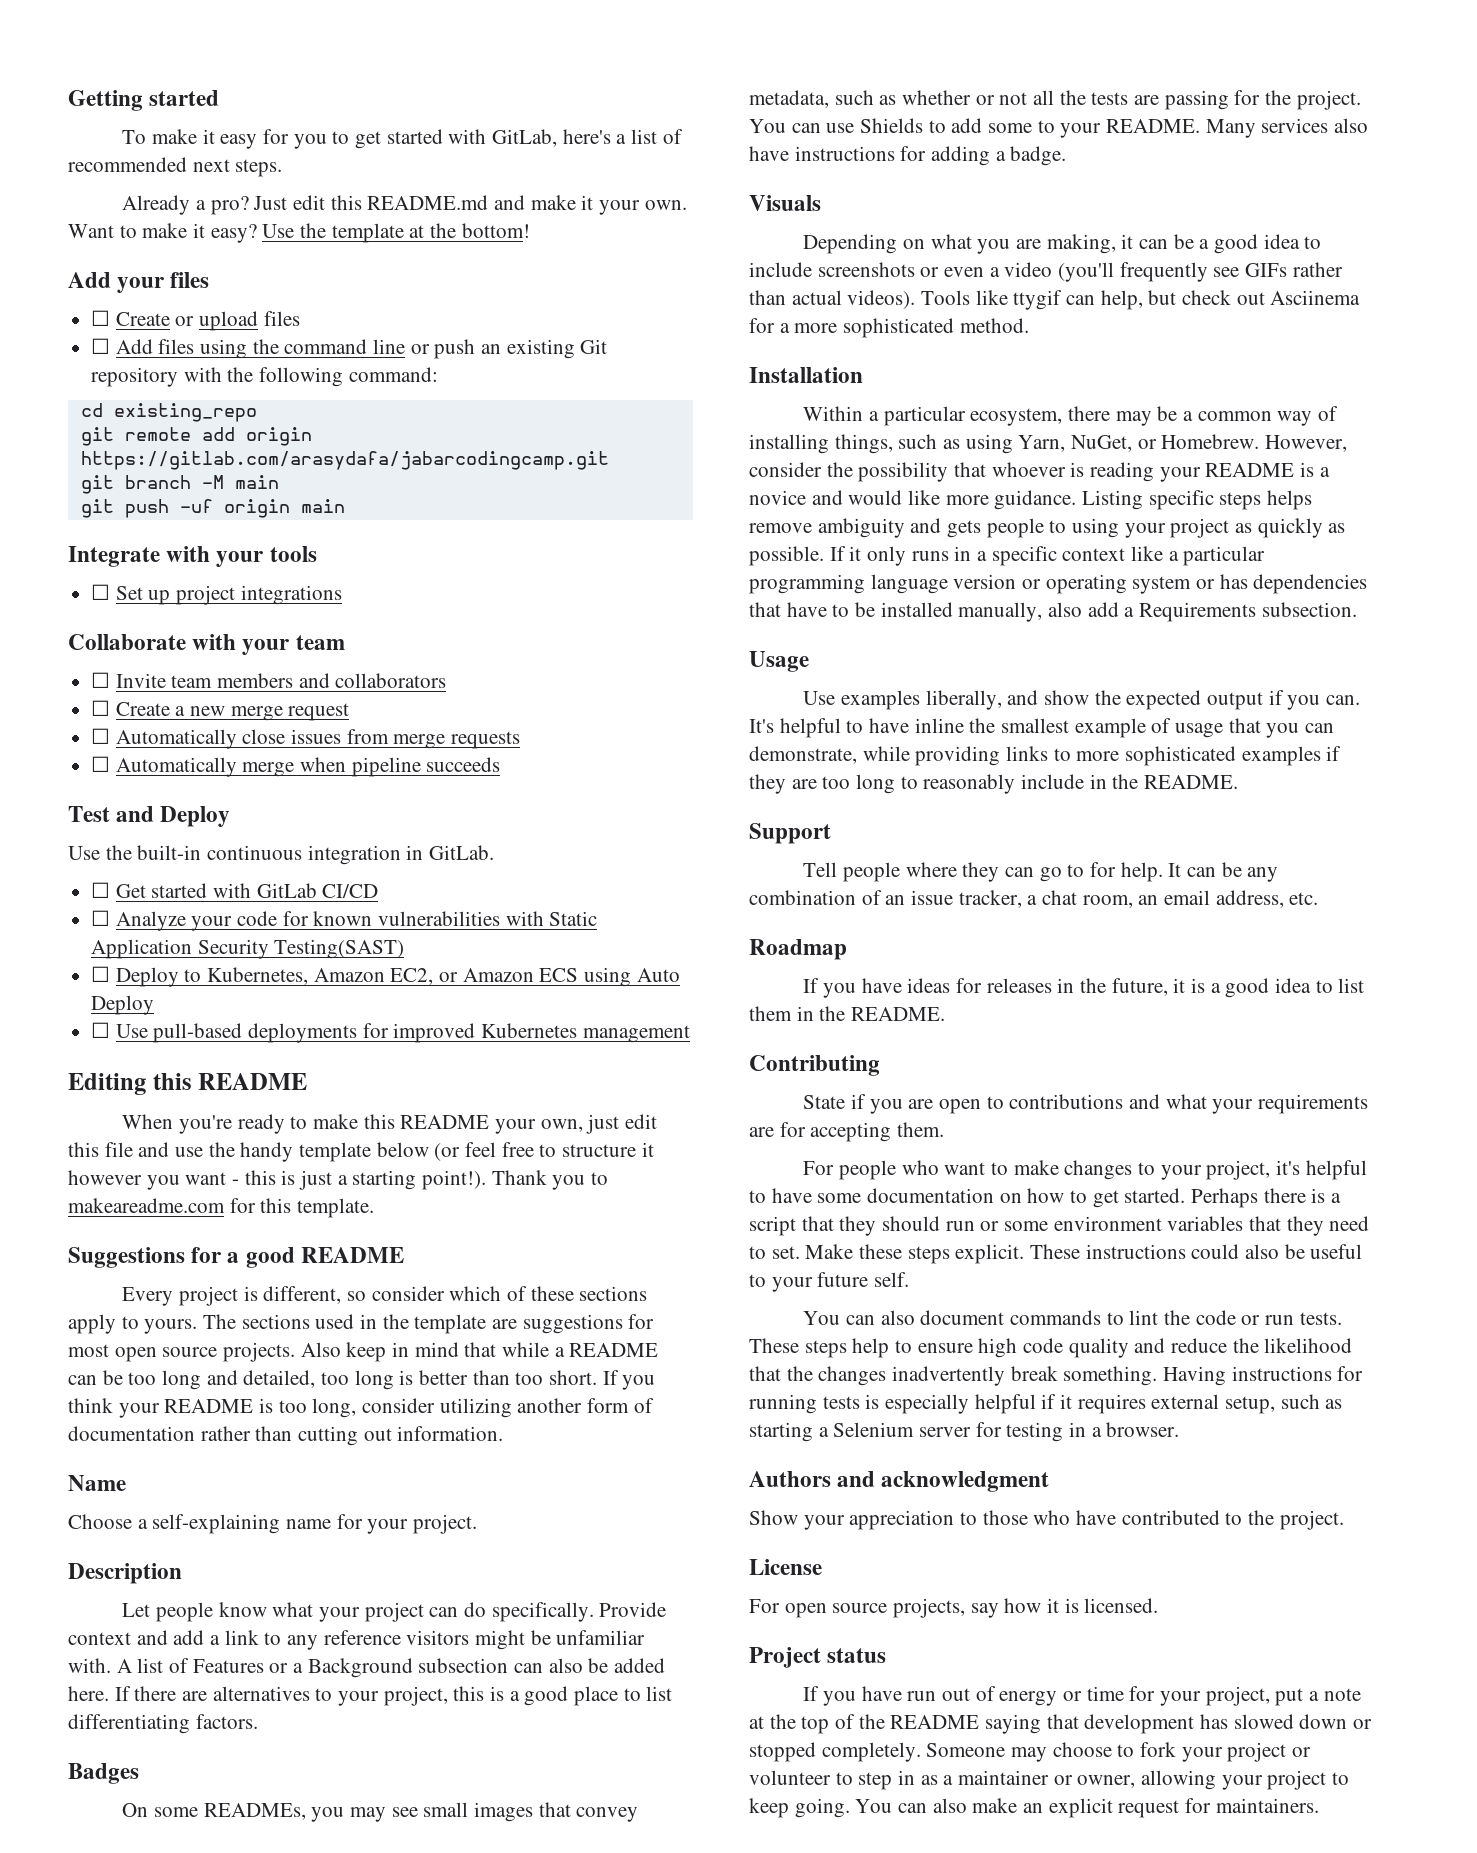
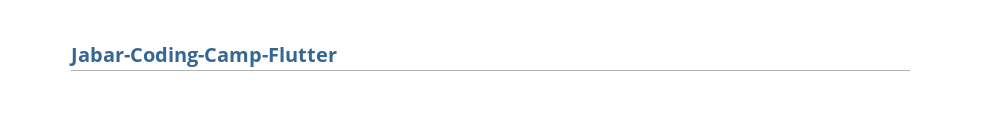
- Getting started
- To make it easy for you to get started with GitLab, here's a list of recommended next steps.
- Already a pro? Just edit this README.md and make it your own. Want to make it easy? Use the template at the bottom!
- Add your files
- ☐ Create or upload files
- ☐ Add files using the command line or push an existing Git repository with the following command:
- cd existing_repo
- git remote add origin https://gitlab.com/arasydafa/jabarcodingcamp.git
- git branch -M main
- git push -uf origin main
- Integrate with your tools
- ☐ Set up project integrations
- Collaborate with your team
- ☐ Invite team members and collaborators
- ☐ Create a new merge request
- ☐ Automatically close issues from merge requests
- ☐ Automatically merge when pipeline succeeds
- Test and Deploy
- Use the built-in continuous integration in GitLab.
- ☐ Get started with GitLab CI/CD
- ☐ Analyze your code for known vulnerabilities with Static Application Security Testing(SAST)
- ☐ Deploy to Kubernetes, Amazon EC2, or Amazon ECS using Auto Deploy
- ☐ Use pull-based deployments for improved Kubernetes management
- Editing this README
- When you're ready to make this README your own, just edit this file and use the handy template below (or feel free to structure it however you want - this is just a starting point!). Thank you to makeareadme.com for this template.
- Suggestions for a good README
- Every project is different, so consider which of these sections apply to yours. The sections used in the template are suggestions for most open source projects. Also keep in mind that while a README can be too long and detailed, too long is better than too short. If you think your README is too long, consider utilizing another form of documentation rather than cutting out information.
- Name
- Choose a self-explaining name for your project.
- Description
- Let people know what your project can do specifically. Provide context and add a link to any reference visitors might be unfamiliar with. A list of Features or a Background subsection can also be added here. If there are alternatives to your project, this is a good place to list differentiating factors.
- Badges
- On some READMEs, you may see small images that convey metadata, such as whether or not all the tests are passing for the project. You can use Shields to add some to your README. Many services also have instructions for adding a badge.
- Visuals
- Depending on what you are making, it can be a good idea to include screenshots or even a video (you'll frequently see GIFs rather than actual videos). Tools like ttygif can help, but check out Asciinema for a more sophisticated method.
- Installation
- Within a particular ecosystem, there may be a common way of installing things, such as using Yarn, NuGet, or Homebrew. However, consider the possibility that whoever is reading your README is a novice and would like more guidance. Listing specific steps helps remove ambiguity and gets people to using your project as quickly as possible. If it only runs in a specific context like a particular programming language version or operating system or has dependencies that have to be installed manually, also add a Requirements subsection.
- Usage
- Use examples liberally, and show the expected output if you can. It's helpful to have inline the smallest example of usage that you can demonstrate, while providing links to more sophisticated examples if they are too long to reasonably include in the README.
- Support
- Tell people where they can go to for help. It can be any combination of an issue tracker, a chat room, an email address, etc.
- Roadmap
- If you have ideas for releases in the future, it is a good idea to list them in the README.
- Contributing
- State if you are open to contributions and what your requirements are for accepting them.
- For people who want to make changes to your project, it's helpful to have some documentation on how to get started. Perhaps there is a script that they should run or some environment variables that they need to set. Make these steps explicit. These instructions could also be useful to your future self.
- You can also document commands to lint the code or run tests. These steps help to ensure high code quality and reduce the likelihood that the changes inadvertently break something. Having instructions for running tests is especially helpful if it requires external setup, such as starting a Selenium server for testing in a browser.
- Authors and acknowledgment
- Show your appreciation to those who have contributed to the project.
- License
- For open source projects, say how it is licensed.
- Project status
- If you have run out of energy or time for your project, put a note at the top of the README saying that development has slowed down or stopped completely. Someone may choose to fork your project or volunteer to step in as a maintainer or owner, allowing your project to keep going. You can also make an explicit request for maintainers.
+ Jabar-Coding-Camp-Flutter

